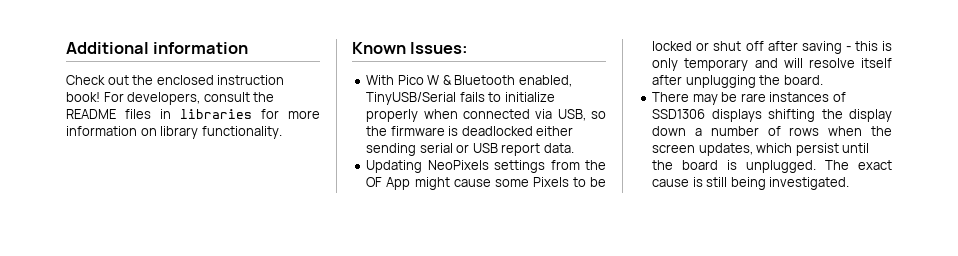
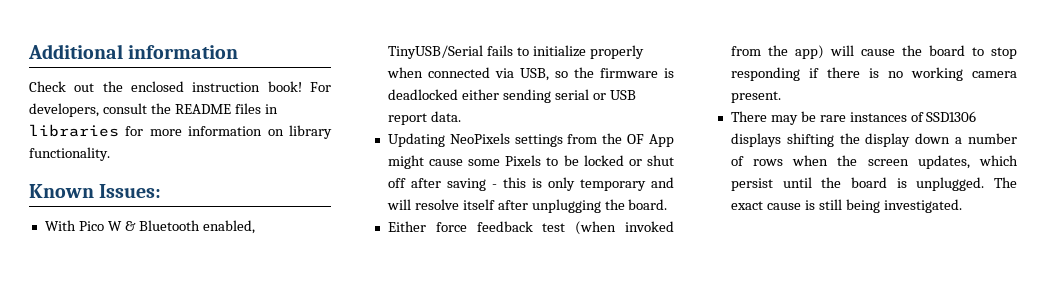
+ Either force feedback test (when invoked from the app) will cause the board to stop responding if there is no working camera present.

